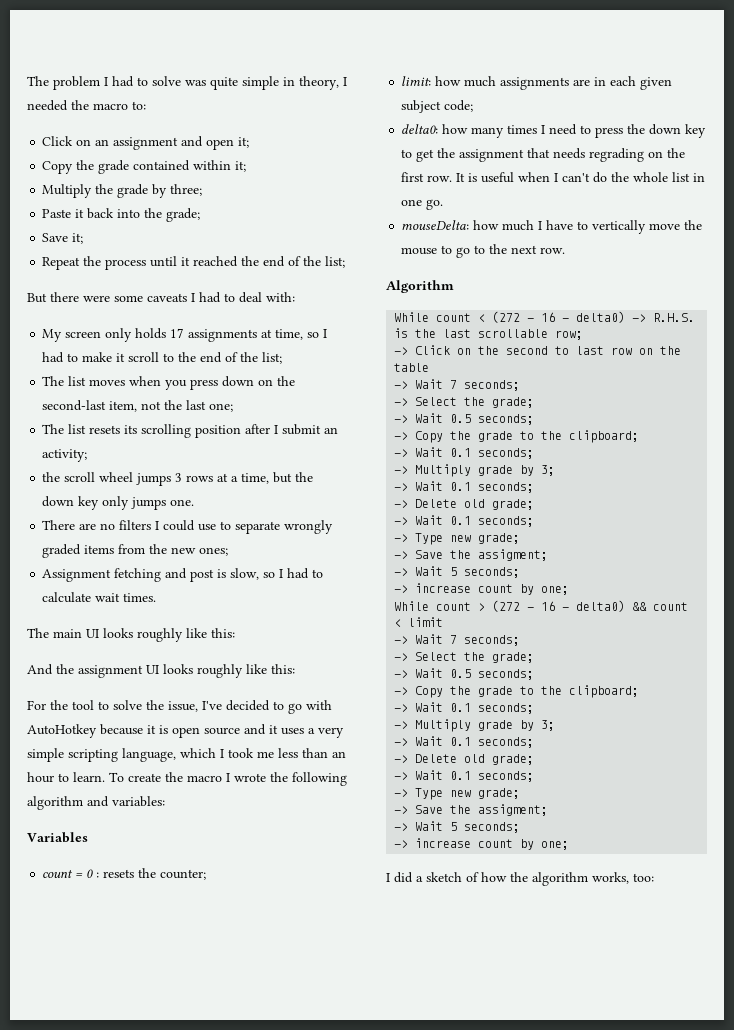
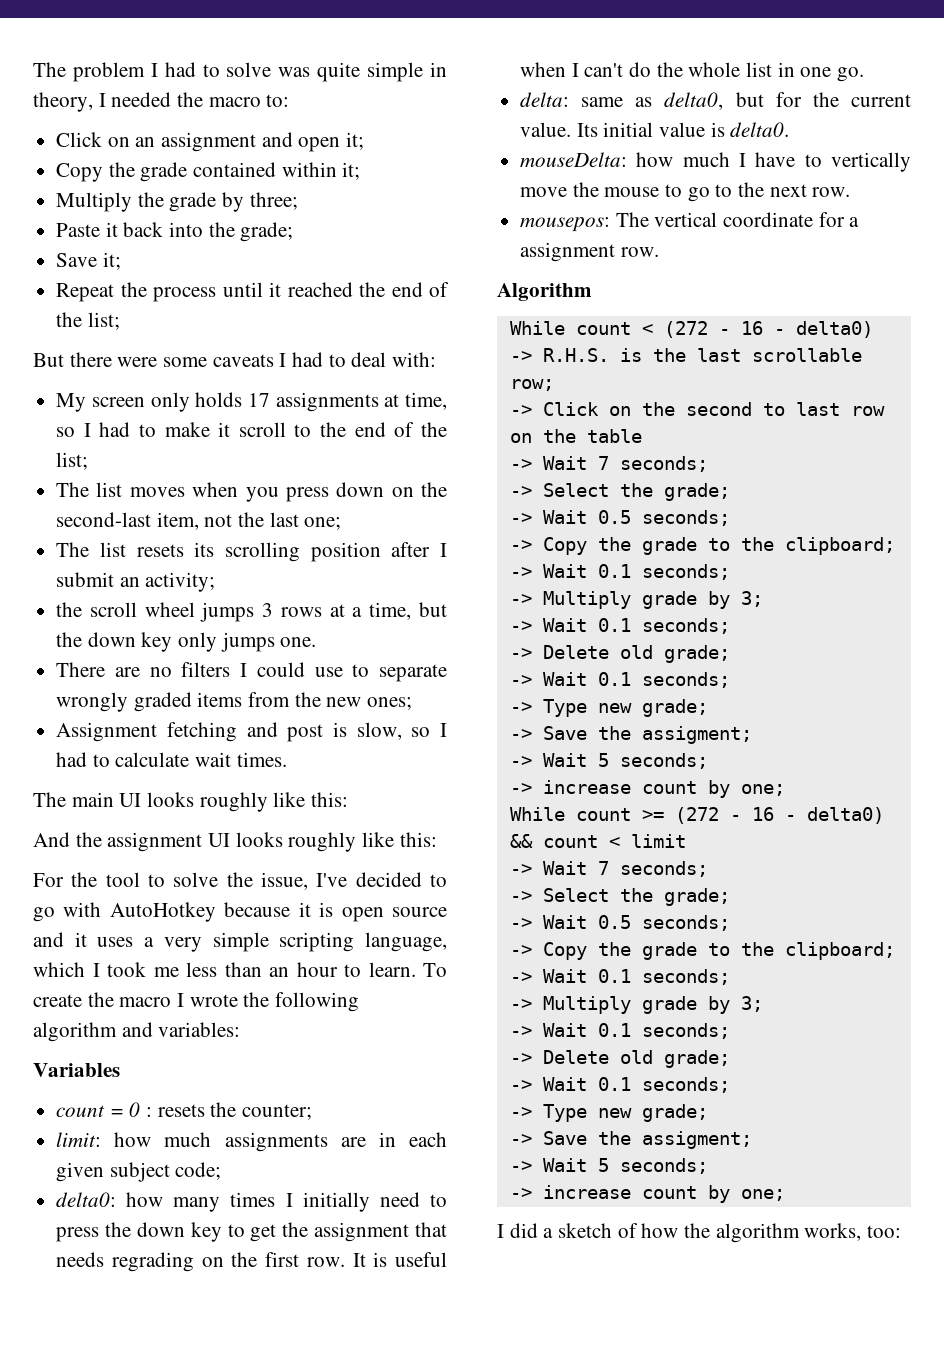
- delta0: how many times I need to press the down key to get the assignment that needs regrading on the first row.
+ delta0: how many times I initially need to press the down key to get the assignment that needs regrading on the first row.
+ delta: same as delta0, but for the current value. Its initial value is delta0.
+ mousepos: The vertical coordinate for a assignment row.
- While count > (272 - 16 - delta0) && count < limit
+ While count >= (272 - 16 - delta0) && count < limit

